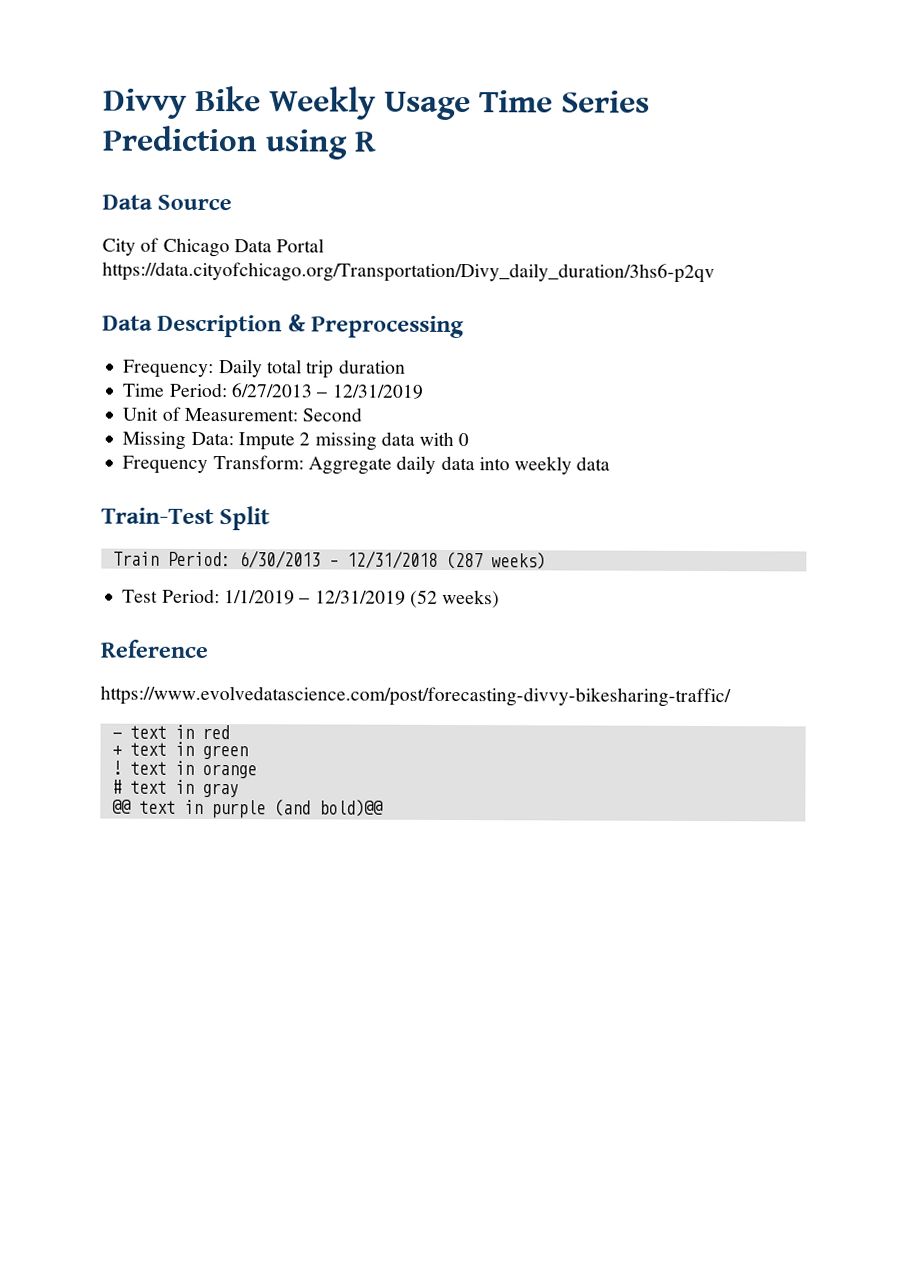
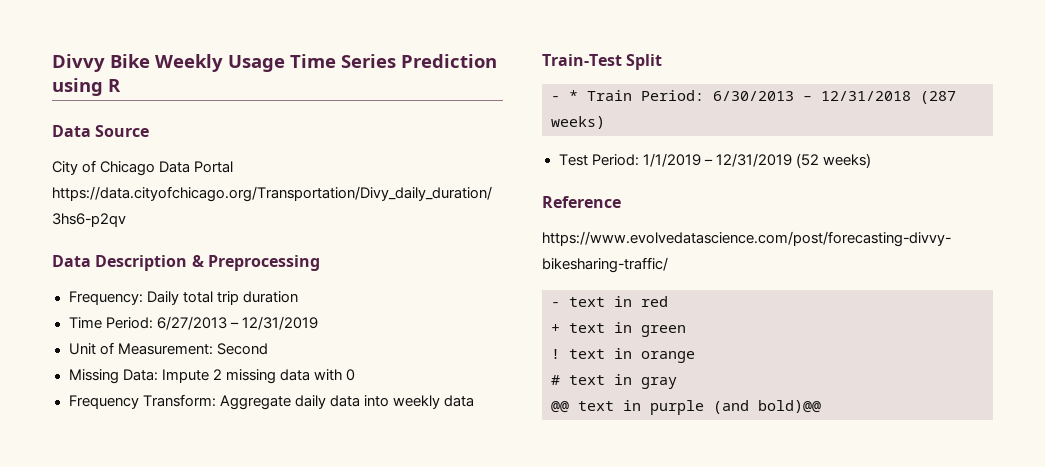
- Train Period: 6/30/2013 – 12/31/2018 (287 weeks)
+ - * Train Period: 6/30/2013 – 12/31/2018 (287 weeks)

